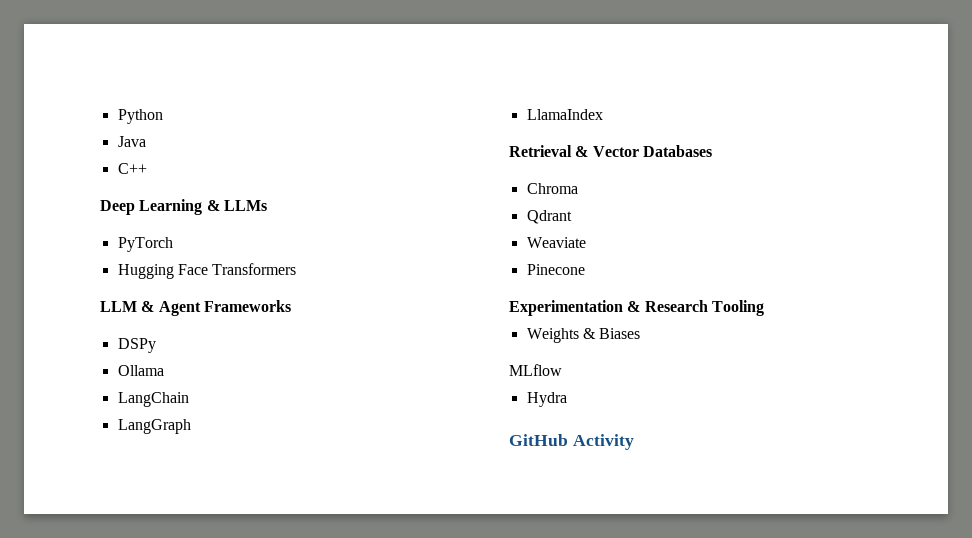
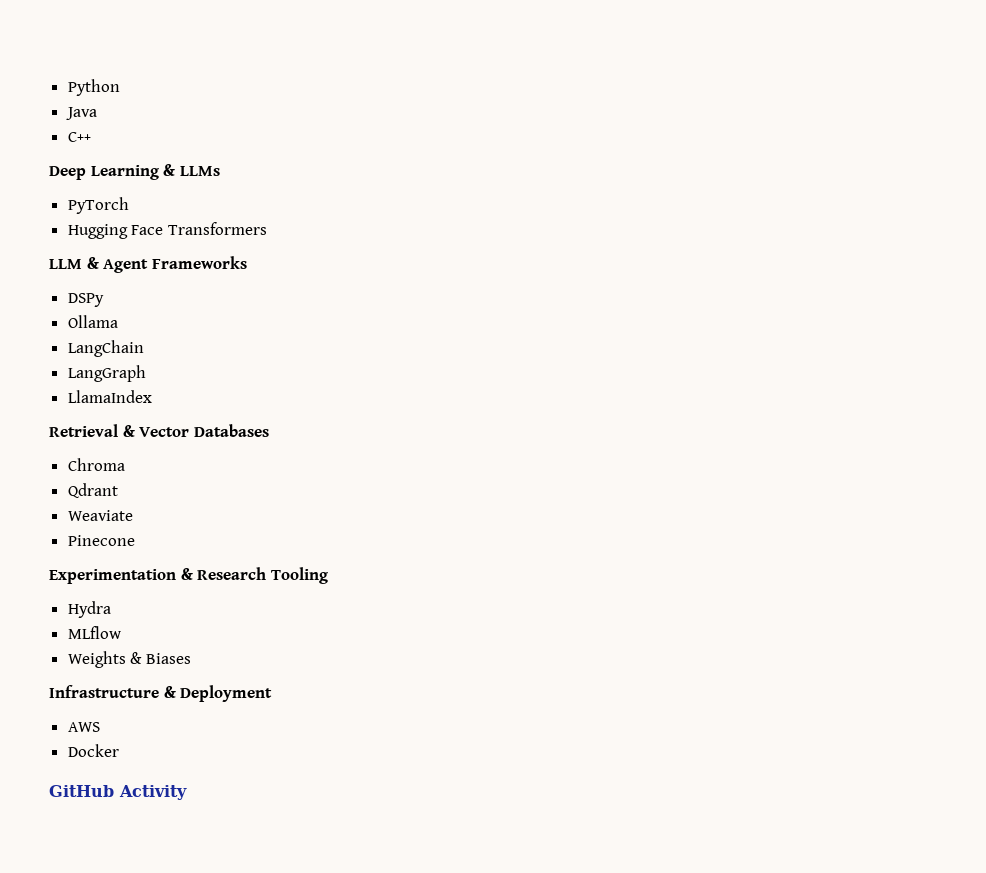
+ Hydra
+ MLflow
- MLflow
- Hydra
+ Infrastructure & Deployment
+ AWS
+ Docker

